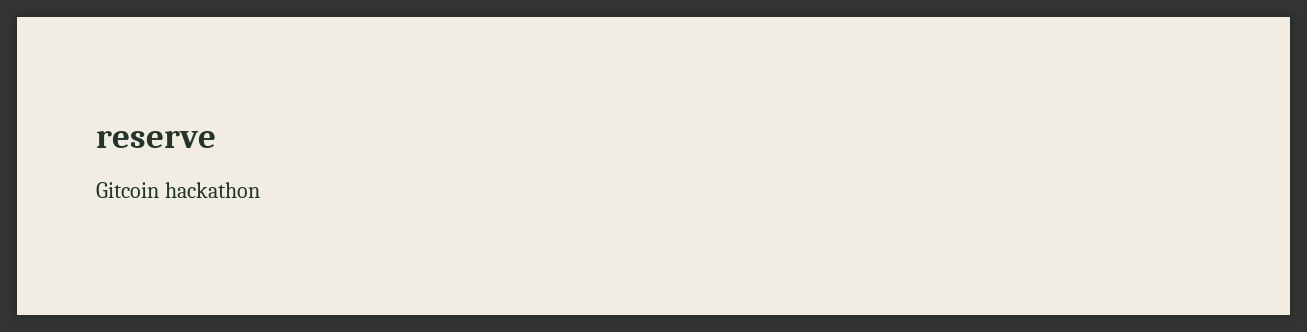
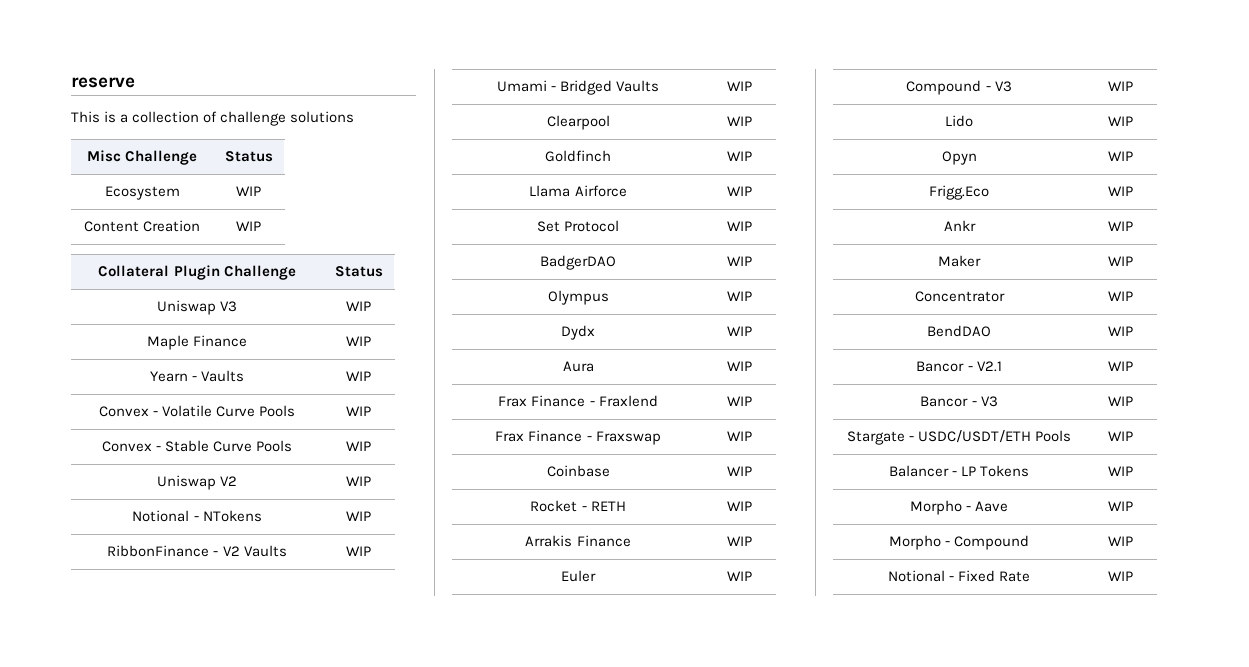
- Gitcoin hackathon
+ This is a collection of challenge solutions
+ Misc Challenge | Status
+ Ecosystem | WIP
+ Content Creation | WIP
+ Collateral Plugin Challenge | Status
+ Uniswap V3 | WIP
+ Maple Finance | WIP
+ Yearn - Vaults | WIP
+ Convex - Volatile Curve Pools | WIP
+ Convex - Stable Curve Pools | WIP
+ Uniswap V2 | WIP
+ Notional - NTokens | WIP
+ RibbonFinance - V2 Vaults | WIP
+ Umami - Bridged Vaults | WIP
+ Clearpool | WIP
+ Goldfinch | WIP
+ Llama Airforce | WIP
+ Set Protocol | WIP
+ BadgerDAO | WIP
+ Olympus | WIP
+ Dydx | WIP
+ Aura | WIP
+ Frax Finance - Fraxlend | WIP
+ Frax Finance - Fraxswap | WIP
+ Coinbase | WIP
+ Rocket - RETH | WIP
+ Arrakis Finance | WIP
+ Euler | WIP
+ Compound - V3 | WIP
+ Lido | WIP
+ Opyn | WIP
+ Frigg.Eco | WIP
+ Ankr | WIP
+ Maker | WIP
+ Concentrator | WIP
+ BendDAO | WIP
+ Bancor - V2.1 | WIP
+ Bancor - V3 | WIP
+ Stargate - USDC/USDT/ETH Pools | WIP
+ Balancer - LP Tokens | WIP
+ Morpho - Aave | WIP
+ Morpho - Compound | WIP
+ Notional - Fixed Rate | WIP

